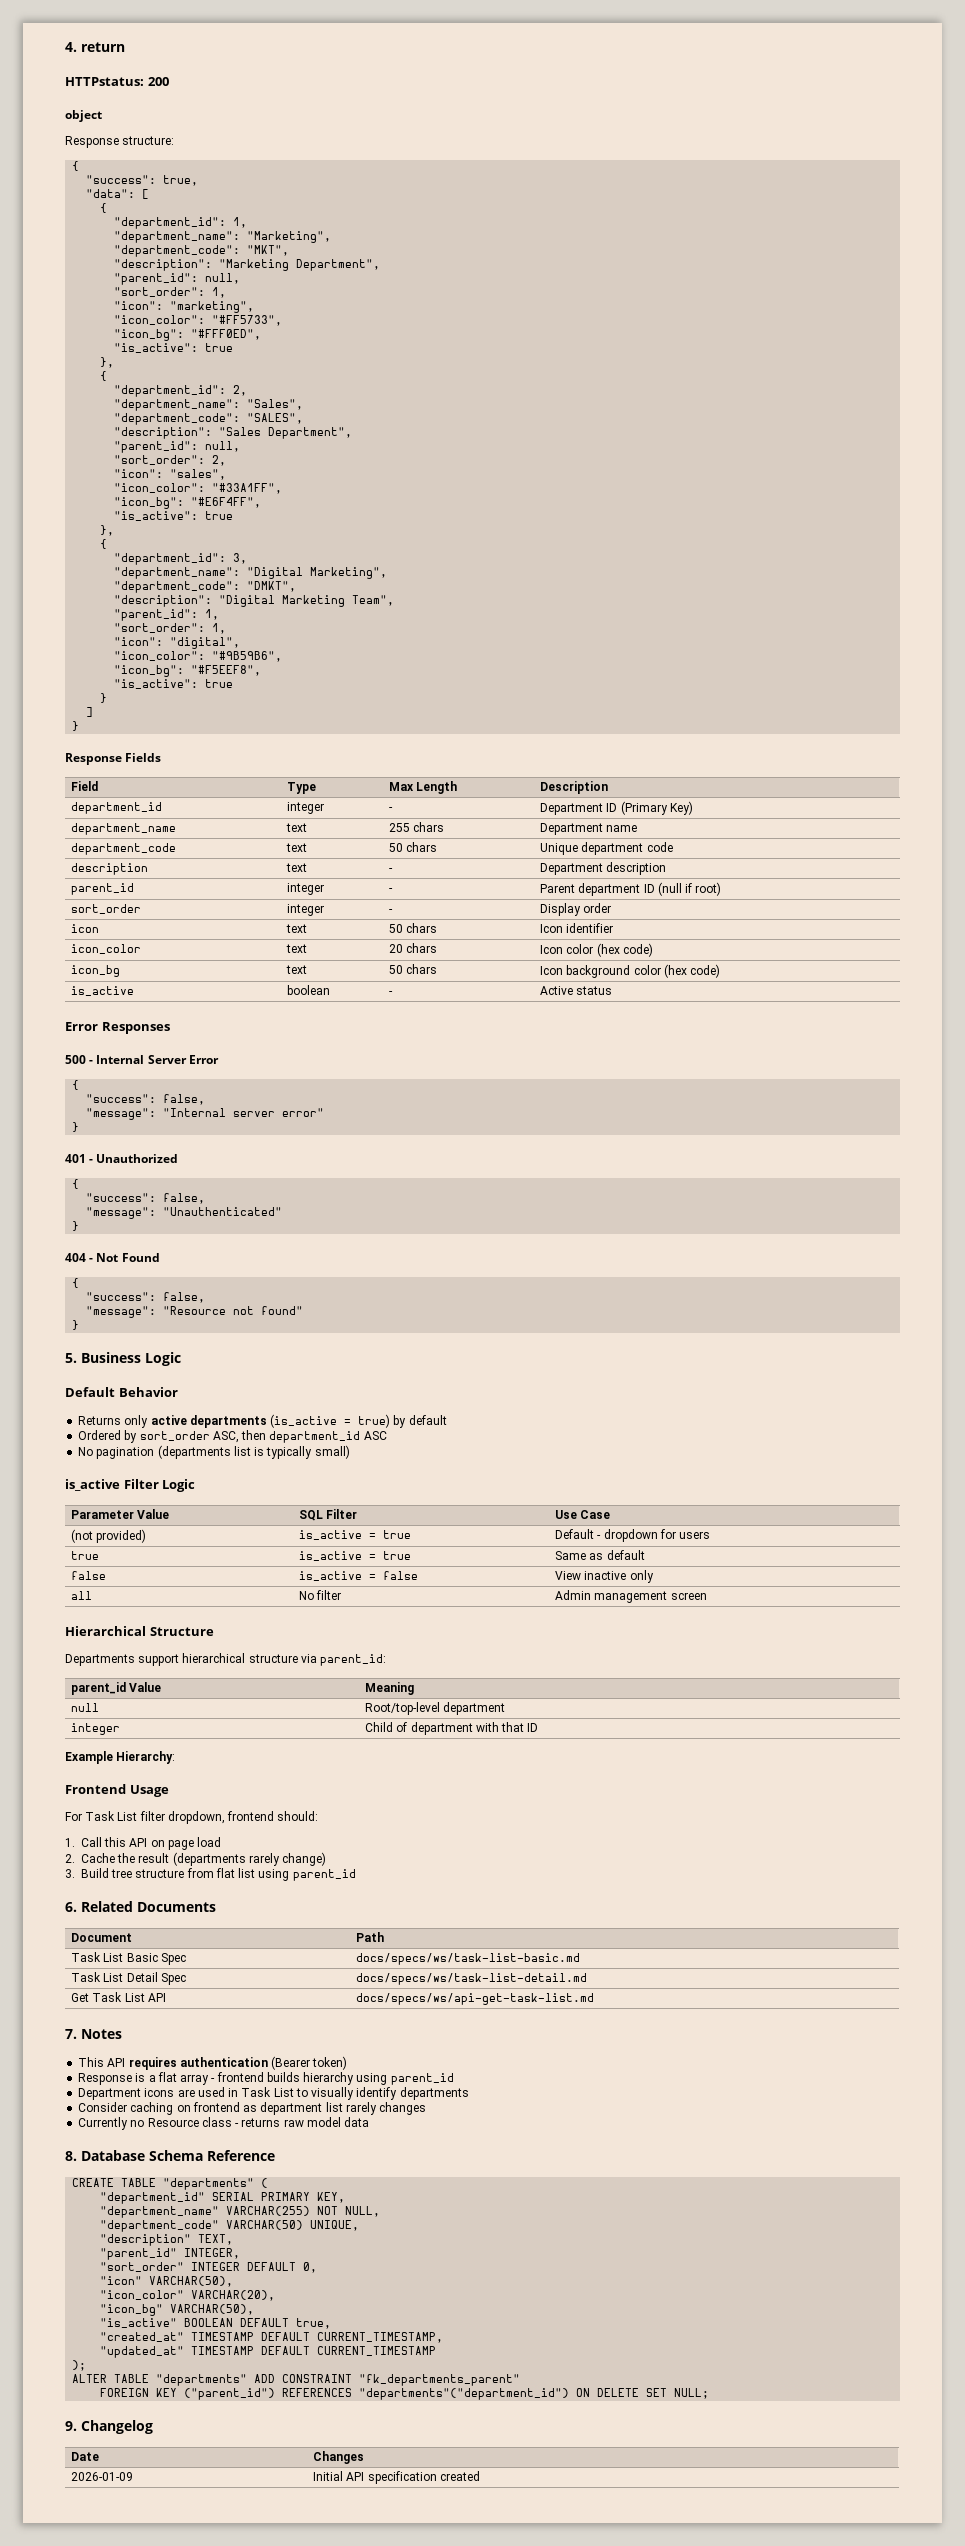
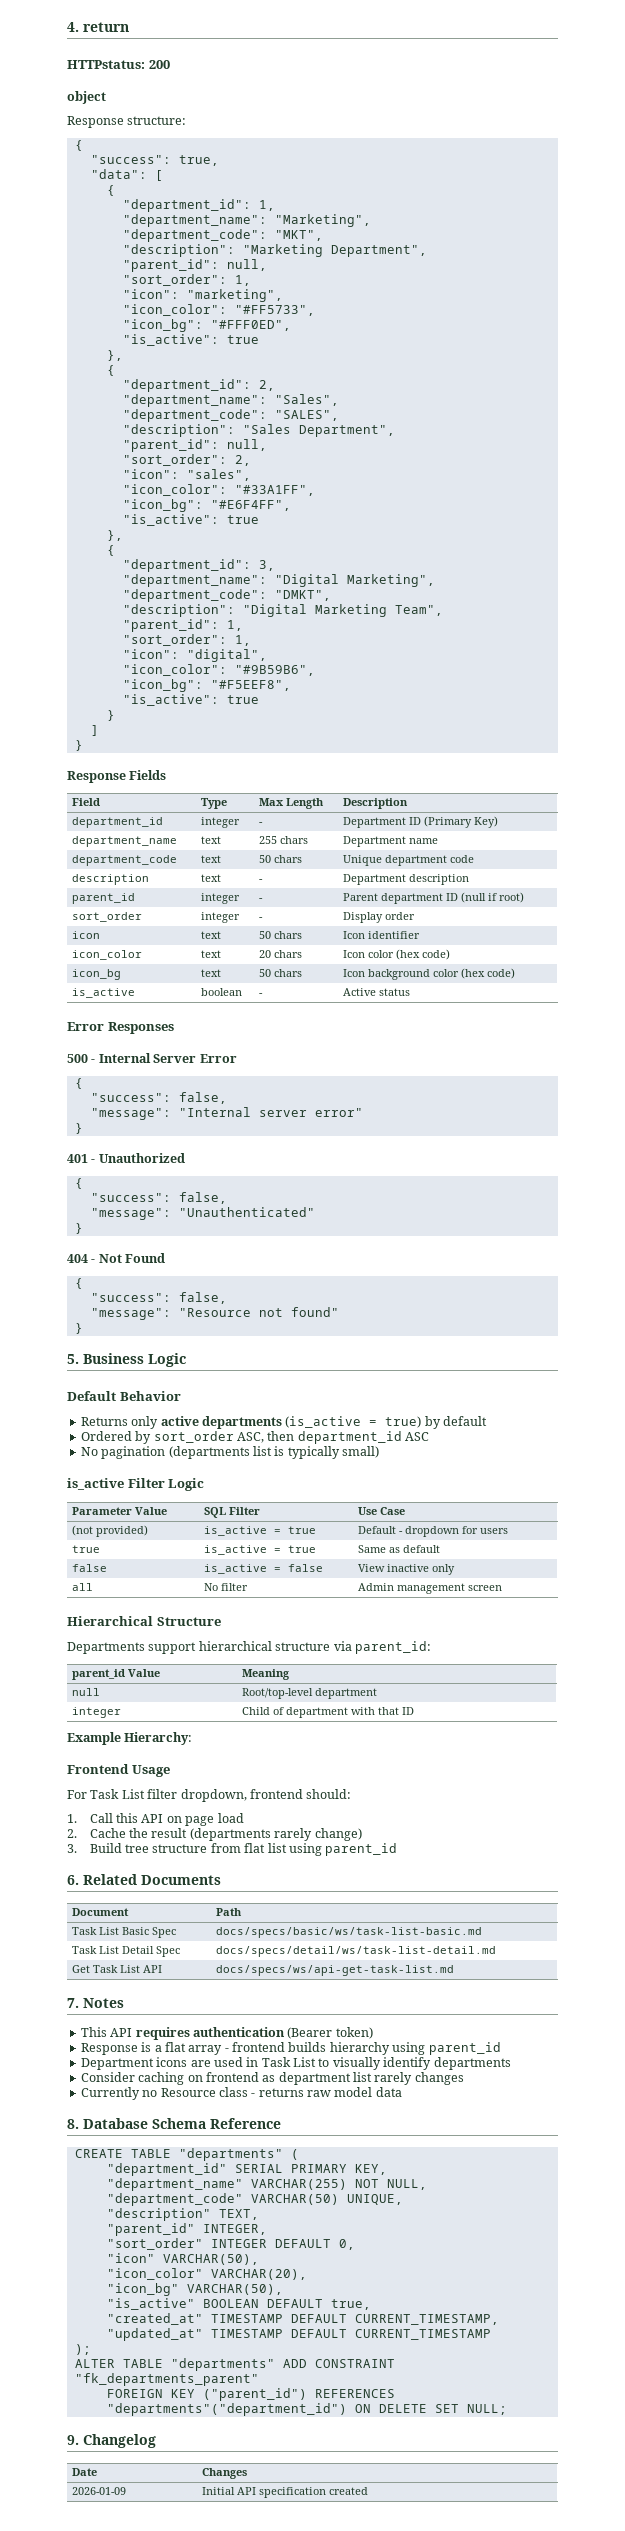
- Task List Basic Spec | docs/specs/ws/task-list-basic.md
+ Task List Basic Spec | docs/specs/basic/ws/task-list-basic.md
- Task List Detail Spec | docs/specs/ws/task-list-detail.md
+ Task List Detail Spec | docs/specs/detail/ws/task-list-detail.md

